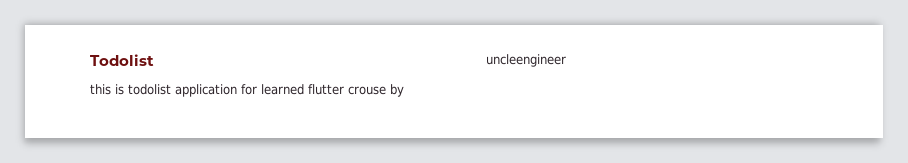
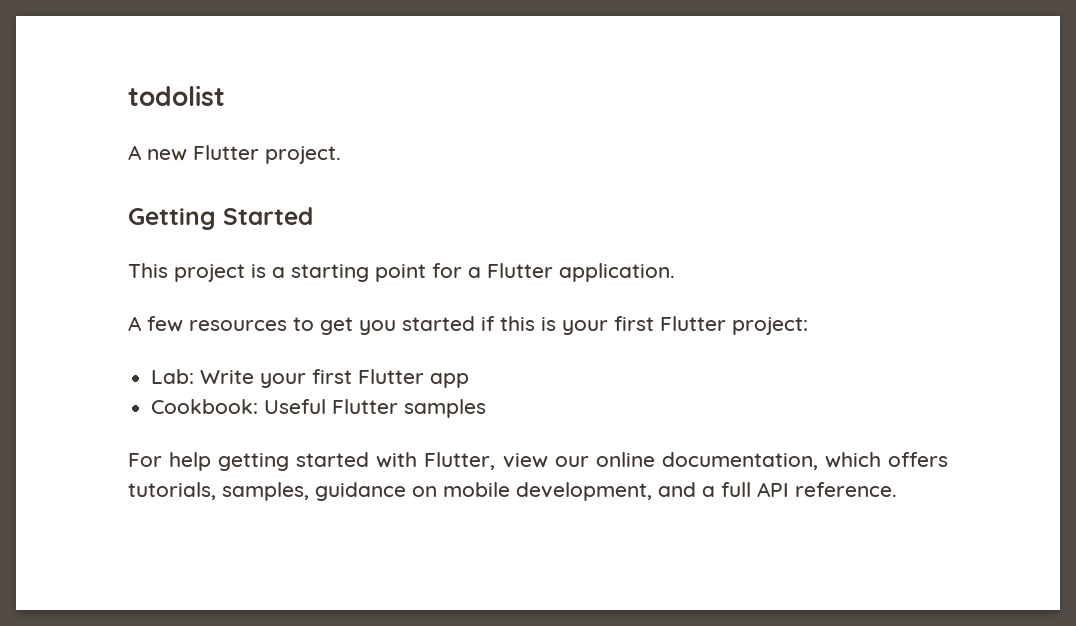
- Todolist
- this is todolist application for learned flutter crouse by uncleengineer
+ todolist
+ A new Flutter project.
+ Getting Started
+ This project is a starting point for a Flutter application.
+ A few resources to get you started if this is your first Flutter project:
+ Lab: Write your first Flutter app
+ Cookbook: Useful Flutter samples
+ For help getting started with Flutter, view our online documentation, which offers tutorials, samples, guidance on mobile development, and a full API reference.

